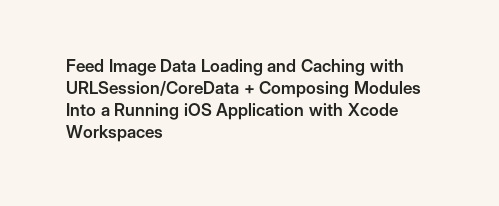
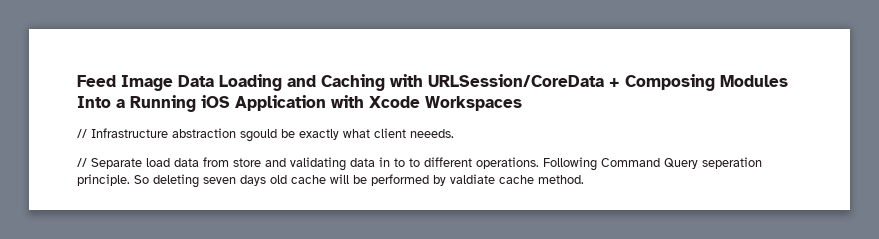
+ // Infrastructure abstraction sgould be exactly what client neeeds.
+ // Separate load data from store and validating data in to to different operations. Following Command Query seperation principle. So deleting seven days old cache will be performed by valdiate cache method.

